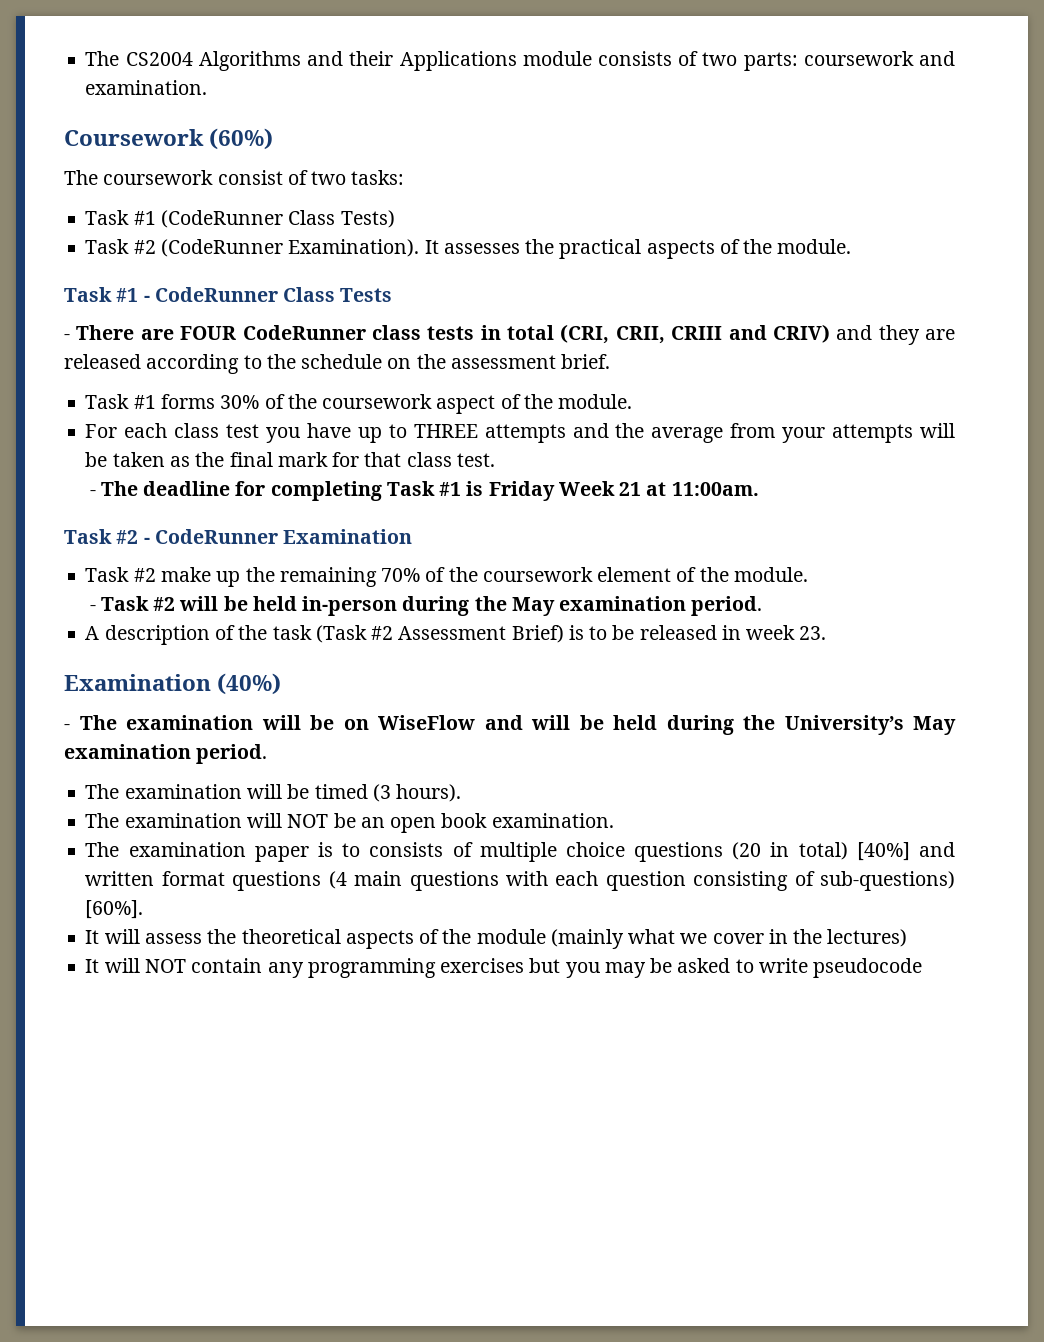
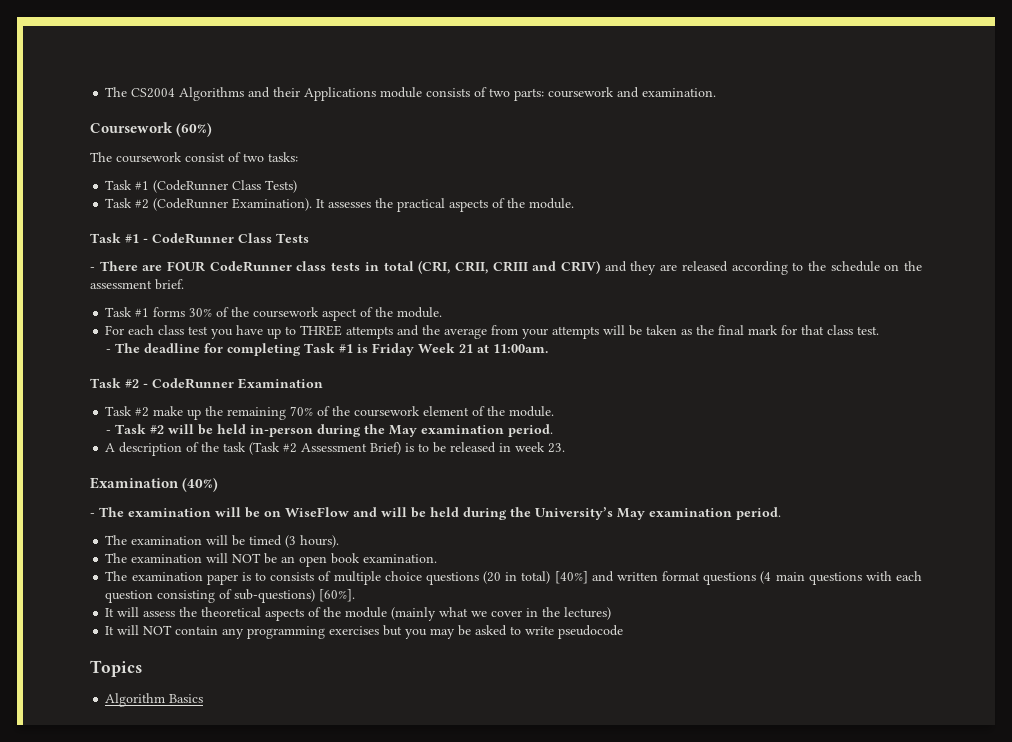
+ Topics
+ Algorithm Basics

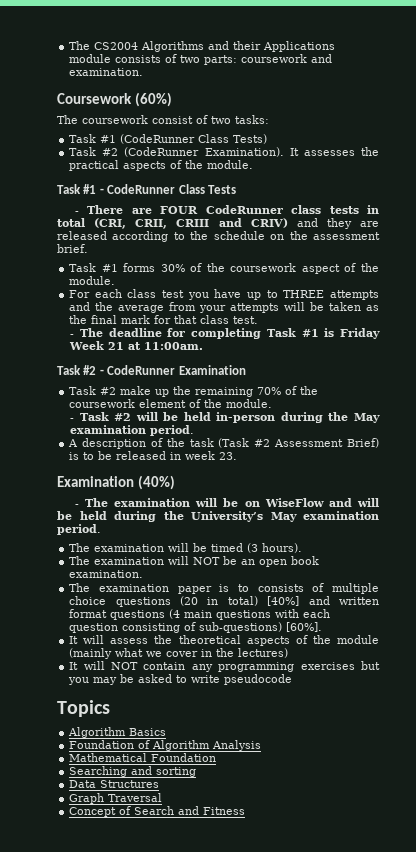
+ Foundation of Algorithm Analysis
+ Mathematical Foundation
+ Searching and sorting
+ Data Structures
+ Graph Traversal
+ Concept of Search and Fitness

